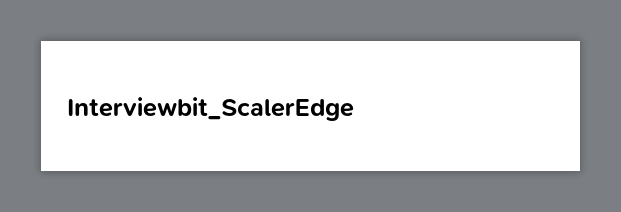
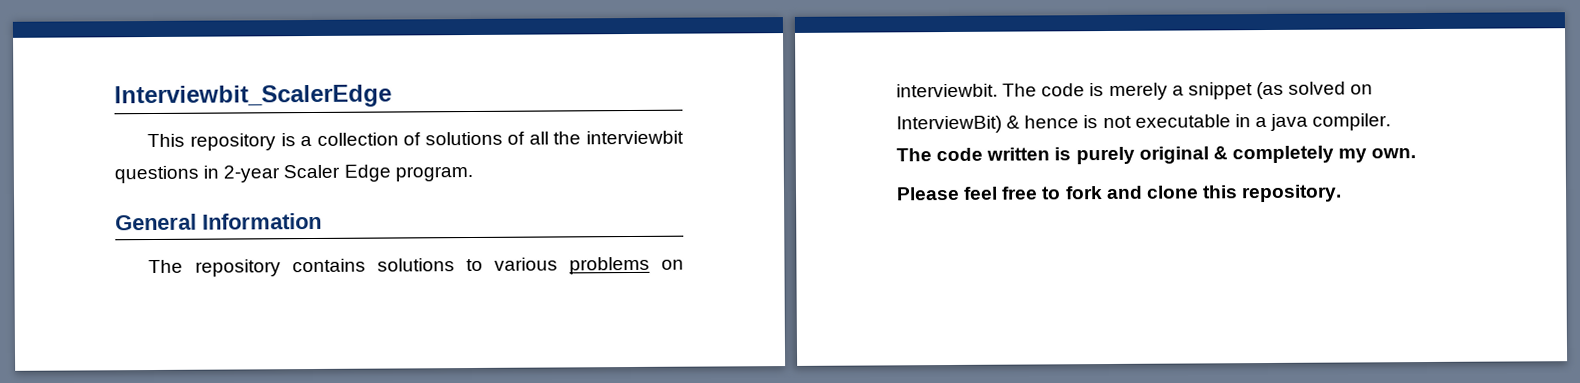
+ This repository is a collection of solutions of all the interviewbit questions in 2-year Scaler Edge program.
+ General Information
+ The repository contains solutions to various problems on interviewbit. The code is merely a snippet (as solved on InterviewBit) & hence is not executable in a java compiler.
+ The code written is purely original & completely my own.
+ Please feel free to fork and clone this repository.

